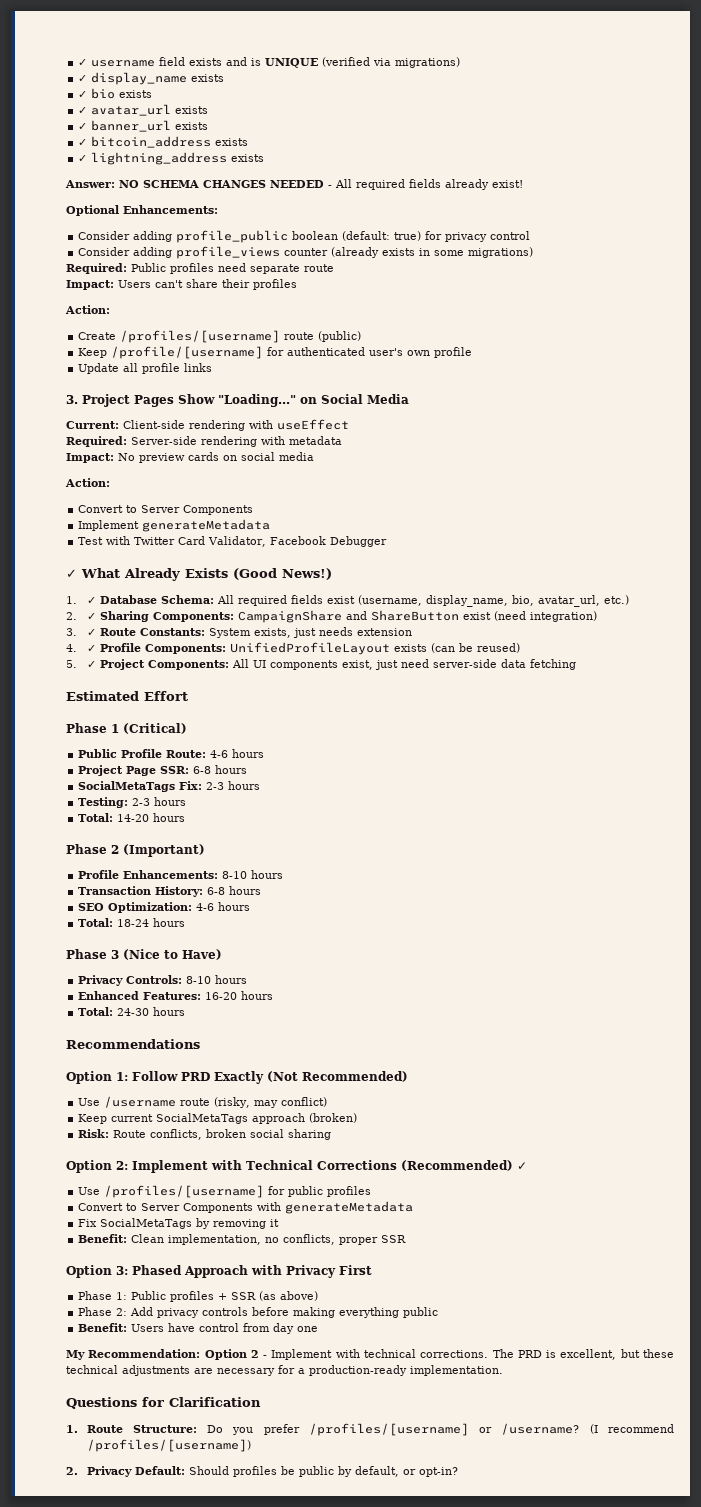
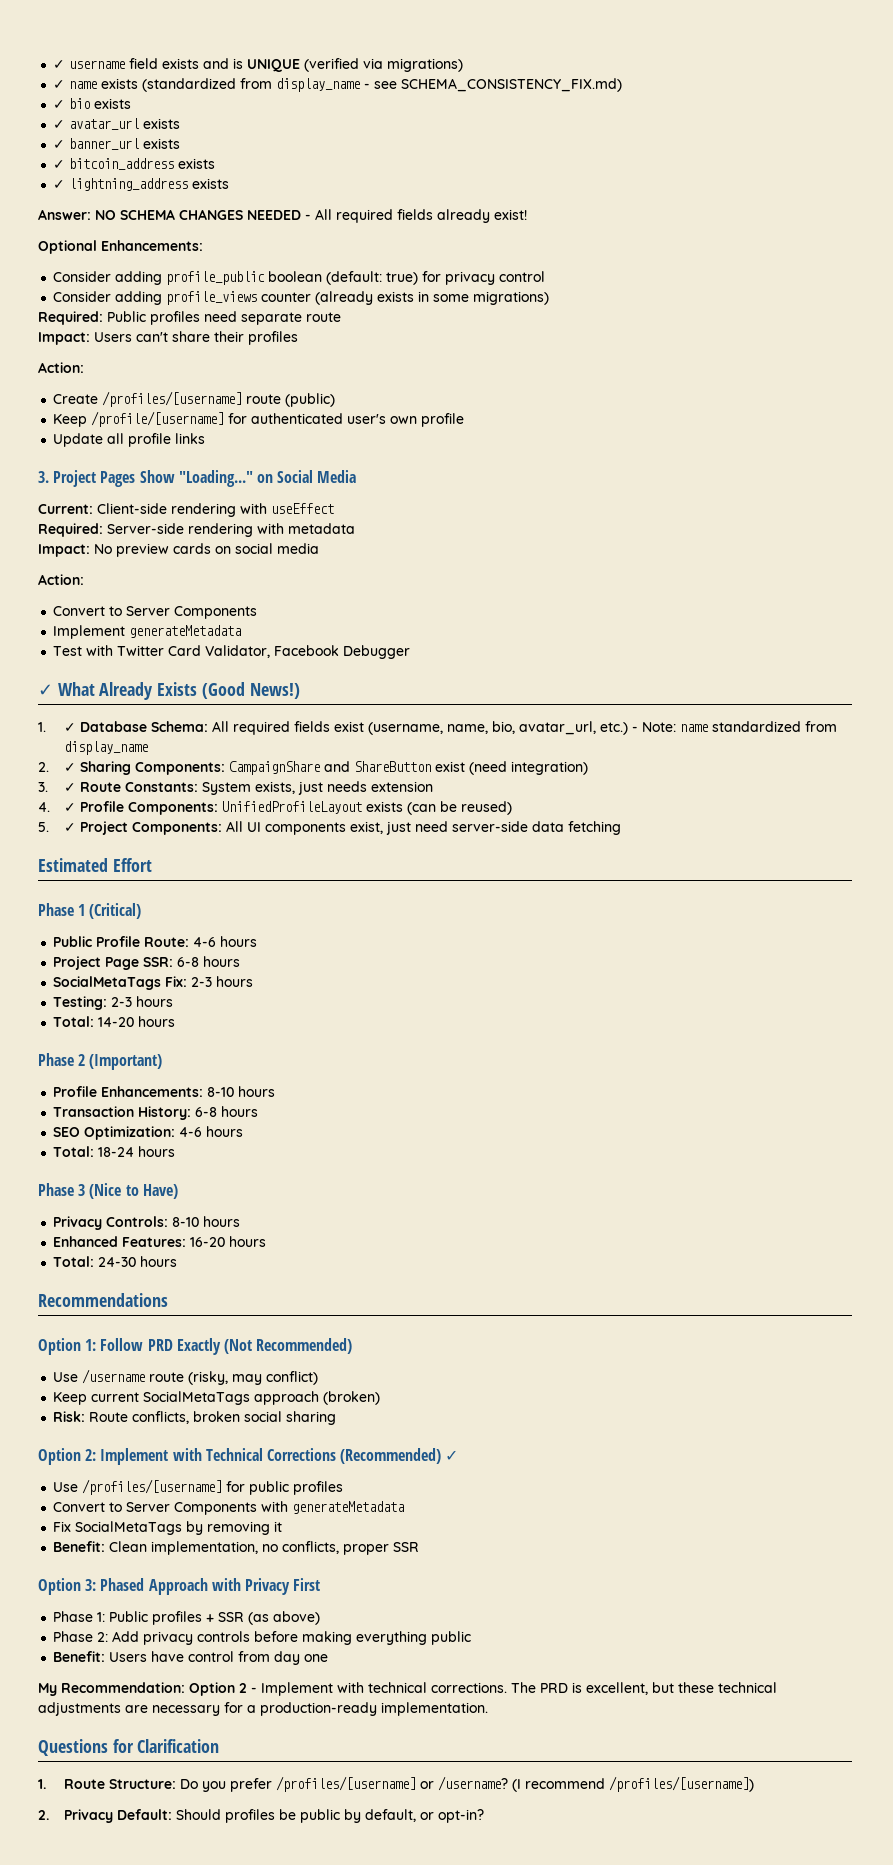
- ✓ display_name exists
+ ✓ name exists (standardized from display_name - see SCHEMA_CONSISTENCY_FIX.md)
- 1. ✓ Database Schema: All required fields exist (username, display_name, bio, avatar_url, etc.)
+ 1. ✓ Database Schema: All required fields exist (username, name, bio, avatar_url, etc.) - Note: name standardized from display_name

